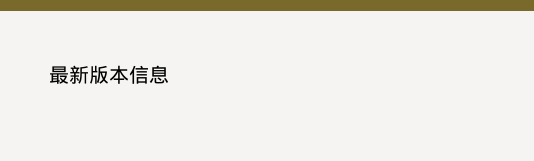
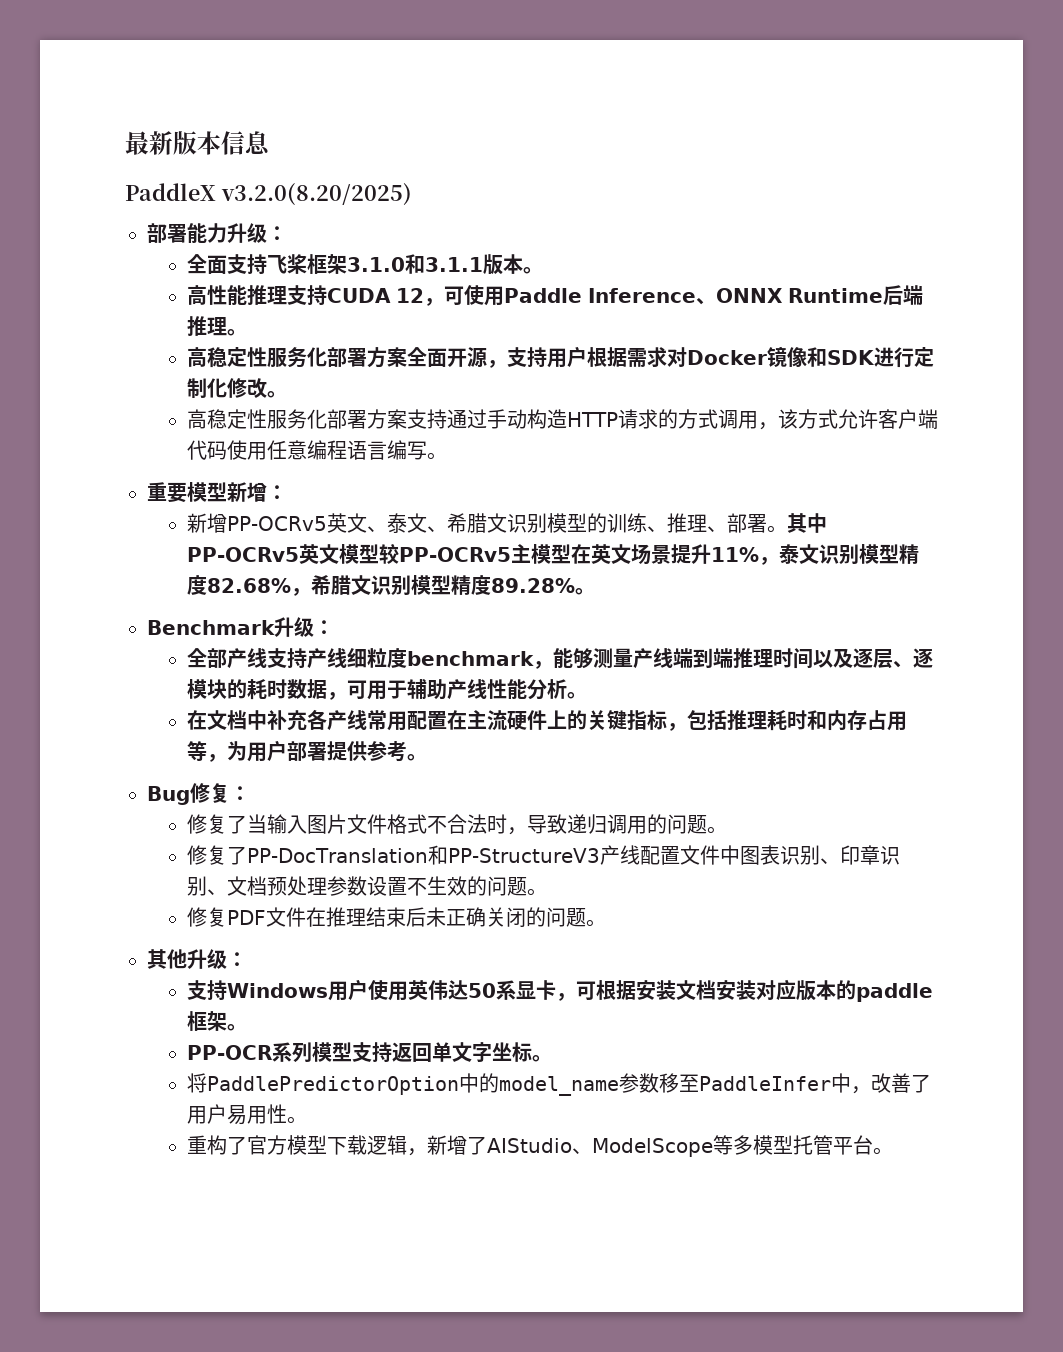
+ PaddleX v3.2.0(8.20/2025)
+ 部署能力升级：
+ 全面支持飞桨框架3.1.0和3.1.1版本。
+ 高性能推理支持CUDA 12，可使用Paddle Inference、ONNX Runtime后端推理。
+ 高稳定性服务化部署方案全面开源，支持用户根据需求对Docker镜像和SDK进行定制化修改。
+ 高稳定性服务化部署方案支持通过手动构造HTTP请求的方式调用，该方式允许客户端代码使用任意编程语言编写。
+ 重要模型新增：
+ 新增PP-OCRv5英文、泰文、希腊文识别模型的训练、推理、部署。其中PP-OCRv5英文模型较PP-OCRv5主模型在英文场景提升11%，泰文识别模型精度82.68%，希腊文识别模型精度89.28%。
+ Benchmark升级：
+ 全部产线支持产线细粒度benchmark，能够测量产线端到端推理时间以及逐层、逐模块的耗时数据，可用于辅助产线性能分析。
+ 在文档中补充各产线常用配置在主流硬件上的关键指标，包括推理耗时和内存占用等，为用户部署提供参考。
+ Bug修复：
+ 修复了当输入图片文件格式不合法时，导致递归调用的问题。
+ 修复了PP-DocTranslation和PP-StructureV3产线配置文件中图表识别、印章识别、文档预处理参数设置不生效的问题。
+ 修复PDF文件在推理结束后未正确关闭的问题。
+ 其他升级：
+ 支持Windows用户使用英伟达50系显卡，可根据安装文档安装对应版本的paddle框架。
+ PP-OCR系列模型支持返回单文字坐标。
+ 将PaddlePredictorOption中的model_name参数移至PaddleInfer中，改善了用户易用性。
+ 重构了官方模型下载逻辑，新增了AIStudio、ModelScope等多模型托管平台。

